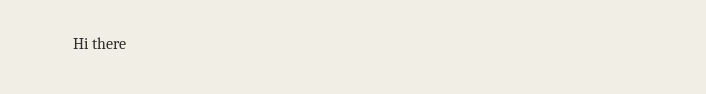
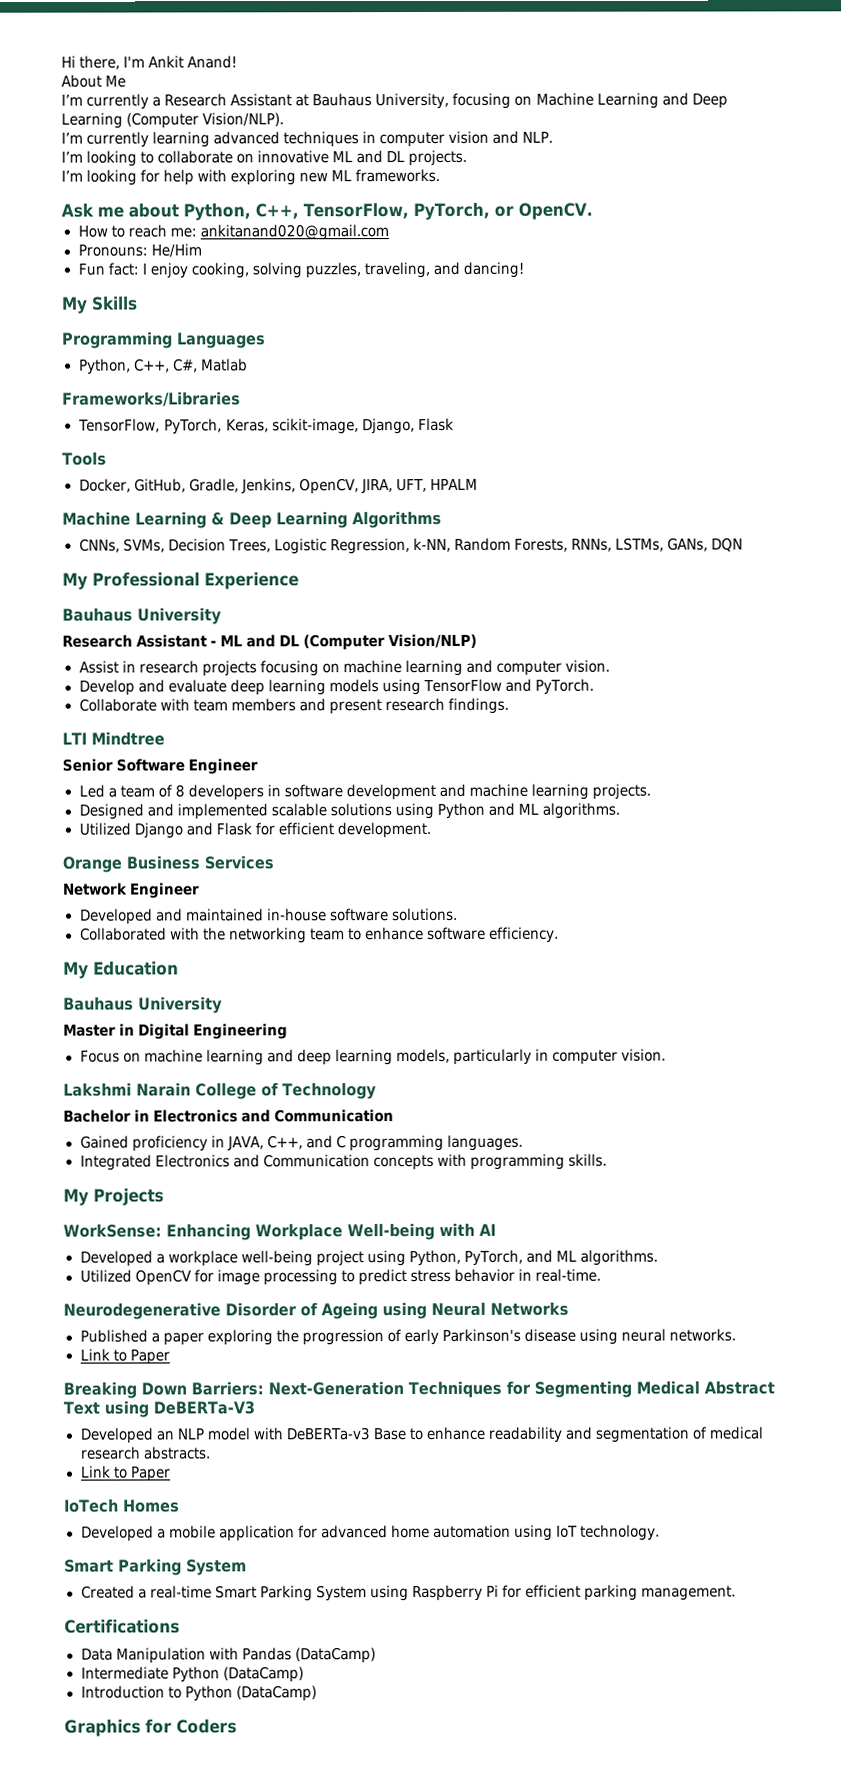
- Hi there
+ Hi there, I'm Ankit Anand!
+ About Me
+ I’m currently a Research Assistant at Bauhaus University, focusing on Machine Learning and Deep Learning (Computer Vision/NLP).
+ I’m currently learning advanced techniques in computer vision and NLP.
+ I’m looking to collaborate on innovative ML and DL projects.
+ I’m looking for help with exploring new ML frameworks.
+ Ask me about Python, C++, TensorFlow, PyTorch, or OpenCV.
+ How to reach me: ankitanand020@gmail.com
+ Pronouns: He/Him
+ Fun fact: I enjoy cooking, solving puzzles, traveling, and dancing!
+ My Skills
+ Programming Languages
+ Python, C++, C#, Matlab
+ Frameworks/Libraries
+ TensorFlow, PyTorch, Keras, scikit-image, Django, Flask
+ Tools
+ Docker, GitHub, Gradle, Jenkins, OpenCV, JIRA, UFT, HPALM
+ Machine Learning & Deep Learning Algorithms
+ CNNs, SVMs, Decision Trees, Logistic Regression, k-NN, Random Forests, RNNs, LSTMs, GANs, DQN
+ My Professional Experience
+ Bauhaus University
+ Research Assistant - ML and DL (Computer Vision/NLP)
+ Assist in research projects focusing on machine learning and computer vision.
+ Develop and evaluate deep learning models using TensorFlow and PyTorch.
+ Collaborate with team members and present research findings.
+ LTI Mindtree
+ Senior Software Engineer
+ Led a team of 8 developers in software development and machine learning projects.
+ Designed and implemented scalable solutions using Python and ML algorithms.
+ Utilized Django and Flask for efficient development.
+ Orange Business Services
+ Network Engineer
+ Developed and maintained in-house software solutions.
+ Collaborated with the networking team to enhance software efficiency.
+ My Education
+ Bauhaus University
+ Master in Digital Engineering
+ Focus on machine learning and deep learning models, particularly in computer vision.
+ Lakshmi Narain College of Technology
+ Bachelor in Electronics and Communication
+ Gained proficiency in JAVA, C++, and C programming languages.
+ Integrated Electronics and Communication concepts with programming skills.
+ My Projects
+ WorkSense: Enhancing Workplace Well-being with AI
+ Developed a workplace well-being project using Python, PyTorch, and ML algorithms.
+ Utilized OpenCV for image processing to predict stress behavior in real-time.
+ Neurodegenerative Disorder of Ageing using Neural Networks
+ Published a paper exploring the progression of early Parkinson's disease using neural networks.
+ Link to Paper
+ Breaking Down Barriers: Next-Generation Techniques for Segmenting Medical Abstract Text using DeBERTa-V3
+ Developed an NLP model with DeBERTa-v3 Base to enhance readability and segmentation of medical research abstracts.
+ Link to Paper
+ IoTech Homes
+ Developed a mobile application for advanced home automation using IoT technology.
+ Smart Parking System
+ Created a real-time Smart Parking System using Raspberry Pi for efficient parking management.
+ Certifications
+ Data Manipulation with Pandas (DataCamp)
+ Intermediate Python (DataCamp)
+ Introduction to Python (DataCamp)
+ Graphics for Coders

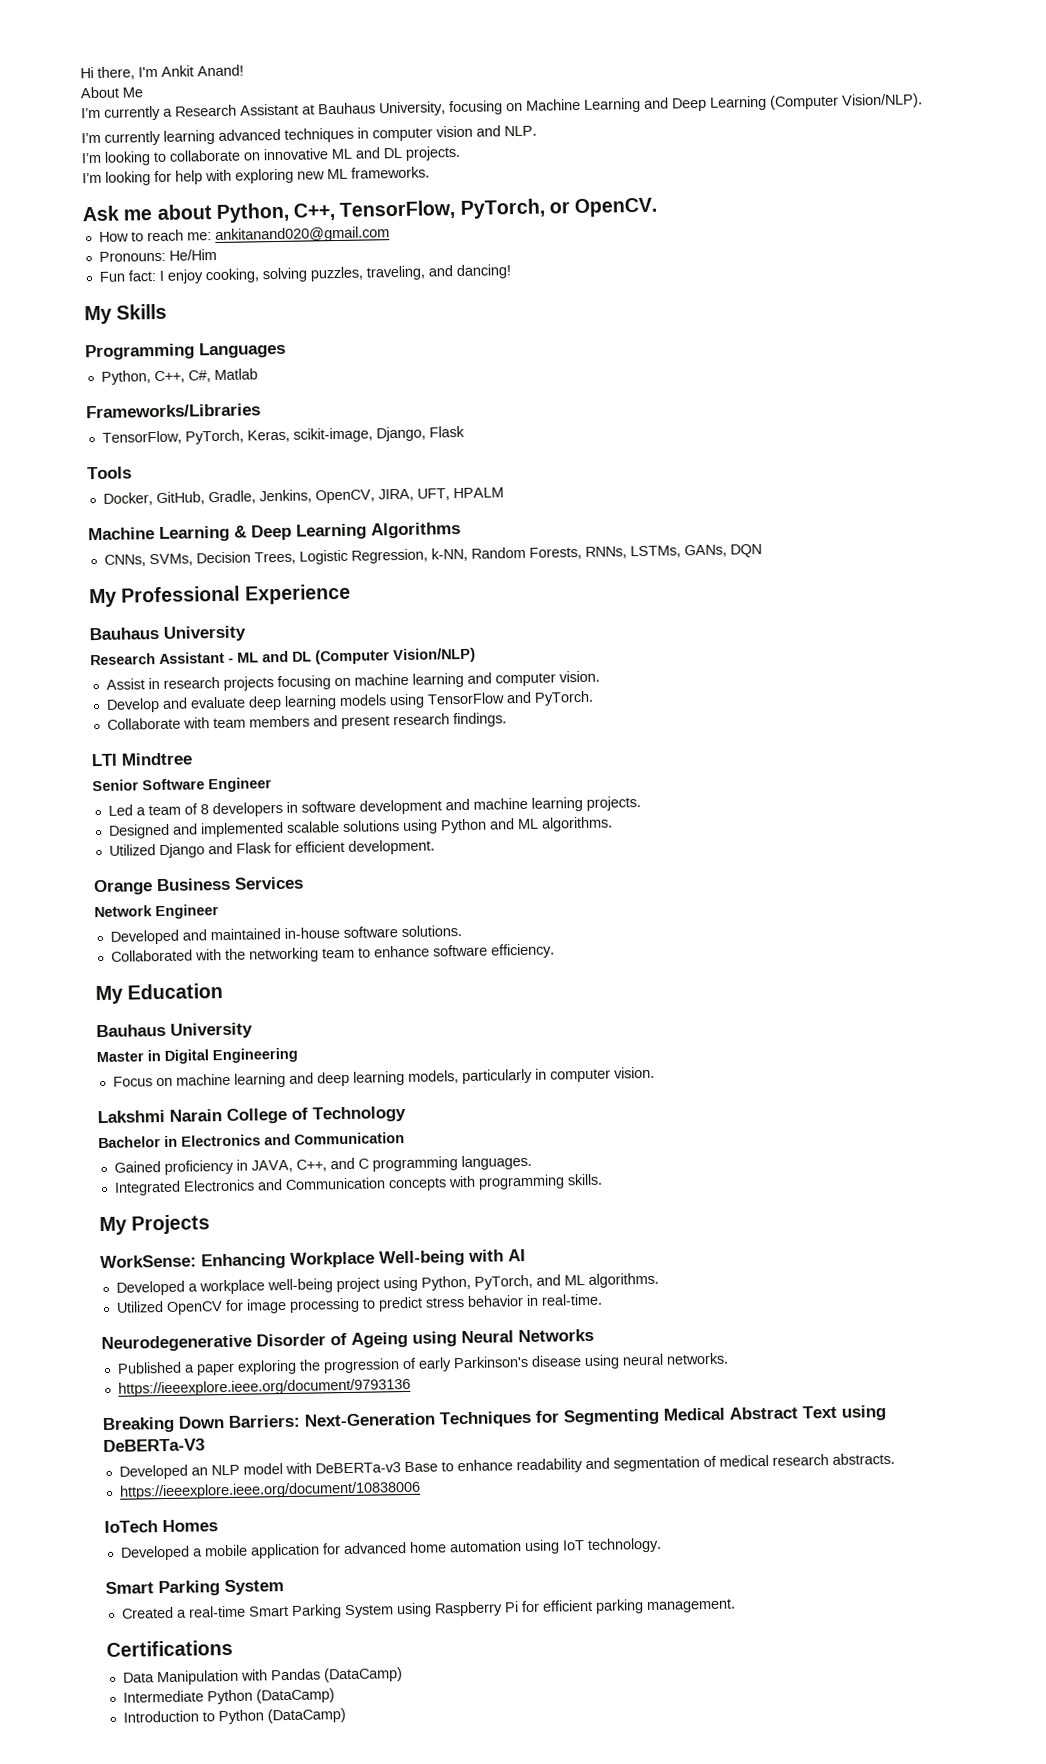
  Published a paper exploring the progression of early Parkinson's disease using neural networks.
- Link to Paper
+ https://ieeexplore.ieee.org/document/9793136
  Developed an NLP model with DeBERTa-v3 Base to enhance readability and segmentation of medical research abstracts.
- Link to Paper
+ https://ieeexplore.ieee.org/document/10838006
- Graphics for Coders

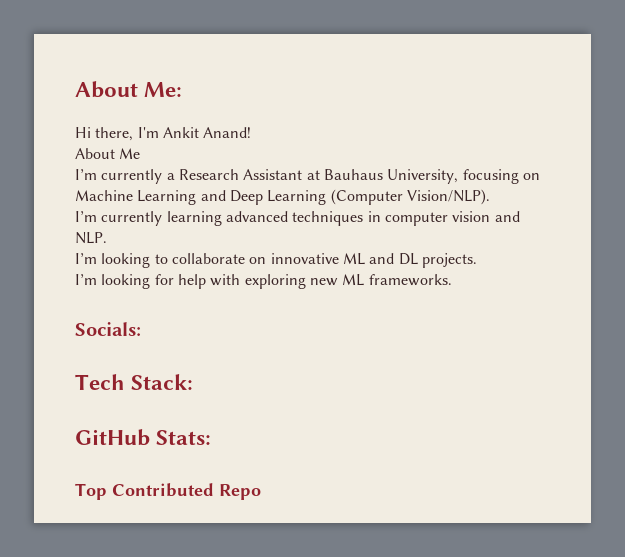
+ About Me:
- Ask me about Python, C++, TensorFlow, PyTorch, or OpenCV.
- How to reach me: ankitanand020@gmail.com
- Pronouns: He/Him
- Fun fact: I enjoy cooking, solving puzzles, traveling, and dancing!
- My Skills
- Programming Languages
- Python, C++, C#, Matlab
- Frameworks/Libraries
- TensorFlow, PyTorch, Keras, scikit-image, Django, Flask
- Tools
- Docker, GitHub, Gradle, Jenkins, OpenCV, JIRA, UFT, HPALM
- Machine Learning & Deep Learning Algorithms
- CNNs, SVMs, Decision Trees, Logistic Regression, k-NN, Random Forests, RNNs, LSTMs, GANs, DQN
- My Professional Experience
- Bauhaus University
- Research Assistant - ML and DL (Computer Vision/NLP)
- Assist in research projects focusing on machine learning and computer vision.
- Develop and evaluate deep learning models using TensorFlow and PyTorch.
- Collaborate with team members and present research findings.
- LTI Mindtree
- Senior Software Engineer
- Led a team of 8 developers in software development and machine learning projects.
- Designed and implemented scalable solutions using Python and ML algorithms.
- Utilized Django and Flask for efficient development.
- Orange Business Services
- Network Engineer
- Developed and maintained in-house software solutions.
- Collaborated with the networking team to enhance software efficiency.
- My Education
- Bauhaus University
- Master in Digital Engineering
- Focus on machine learning and deep learning models, particularly in computer vision.
- Lakshmi Narain College of Technology
- Bachelor in Electronics and Communication
- Gained proficiency in JAVA, C++, and C programming languages.
- Integrated Electronics and Communication concepts with programming skills.
- My Projects
- WorkSense: Enhancing Workplace Well-being with AI
- Developed a workplace well-being project using Python, PyTorch, and ML algorithms.
- Utilized OpenCV for image processing to predict stress behavior in real-time.
- Neurodegenerative Disorder of Ageing using Neural Networks
- Published a paper exploring the progression of early Parkinson's disease using neural networks.
- https://ieeexplore.ieee.org/document/9793136
- Breaking Down Barriers: Next-Generation Techniques for Segmenting Medical Abstract Text using DeBERTa-V3
- Developed an NLP model with DeBERTa-v3 Base to enhance readability and segmentation of medical research abstracts.
- https://ieeexplore.ieee.org/document/10838006
- IoTech Homes
- Developed a mobile application for advanced home automation using IoT technology.
- Smart Parking System
- Created a real-time Smart Parking System using Raspberry Pi for efficient parking management.
- Certifications
- Data Manipulation with Pandas (DataCamp)
- Intermediate Python (DataCamp)
- Introduction to Python (DataCamp)
+ Socials:
+ Tech Stack:
+ GitHub Stats:
+ Top Contributed Repo

